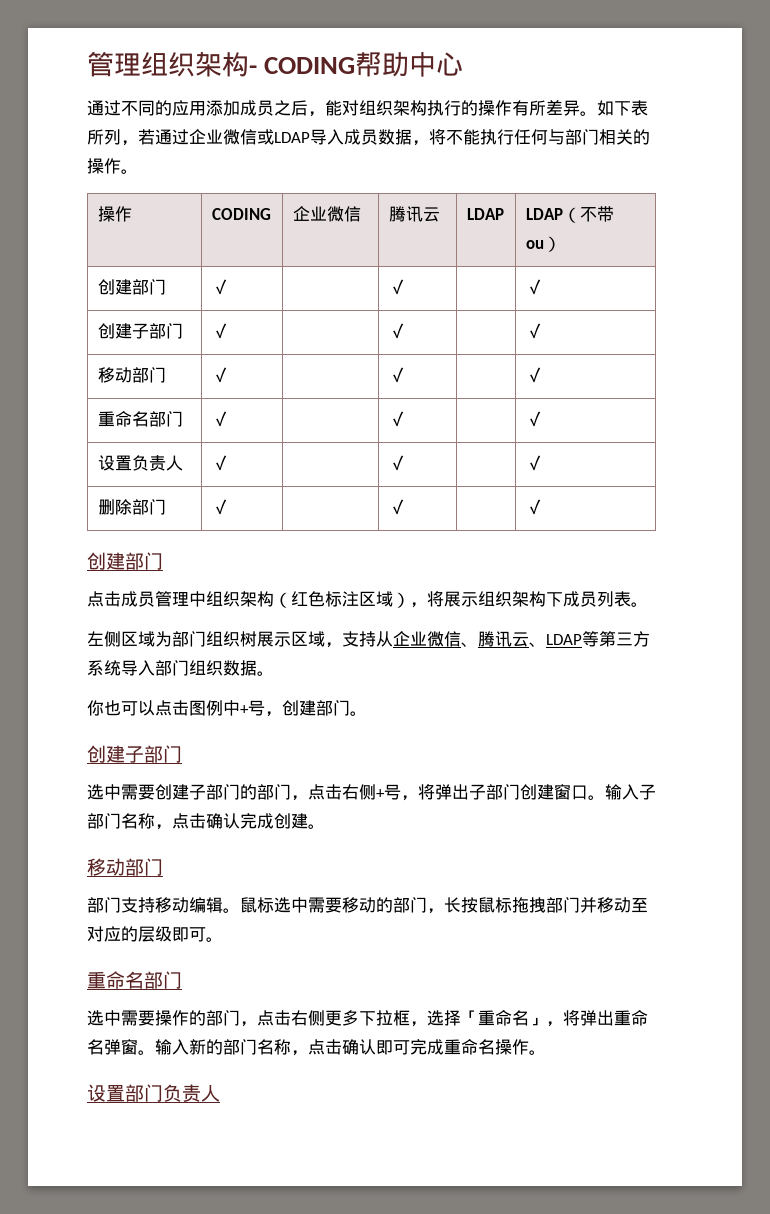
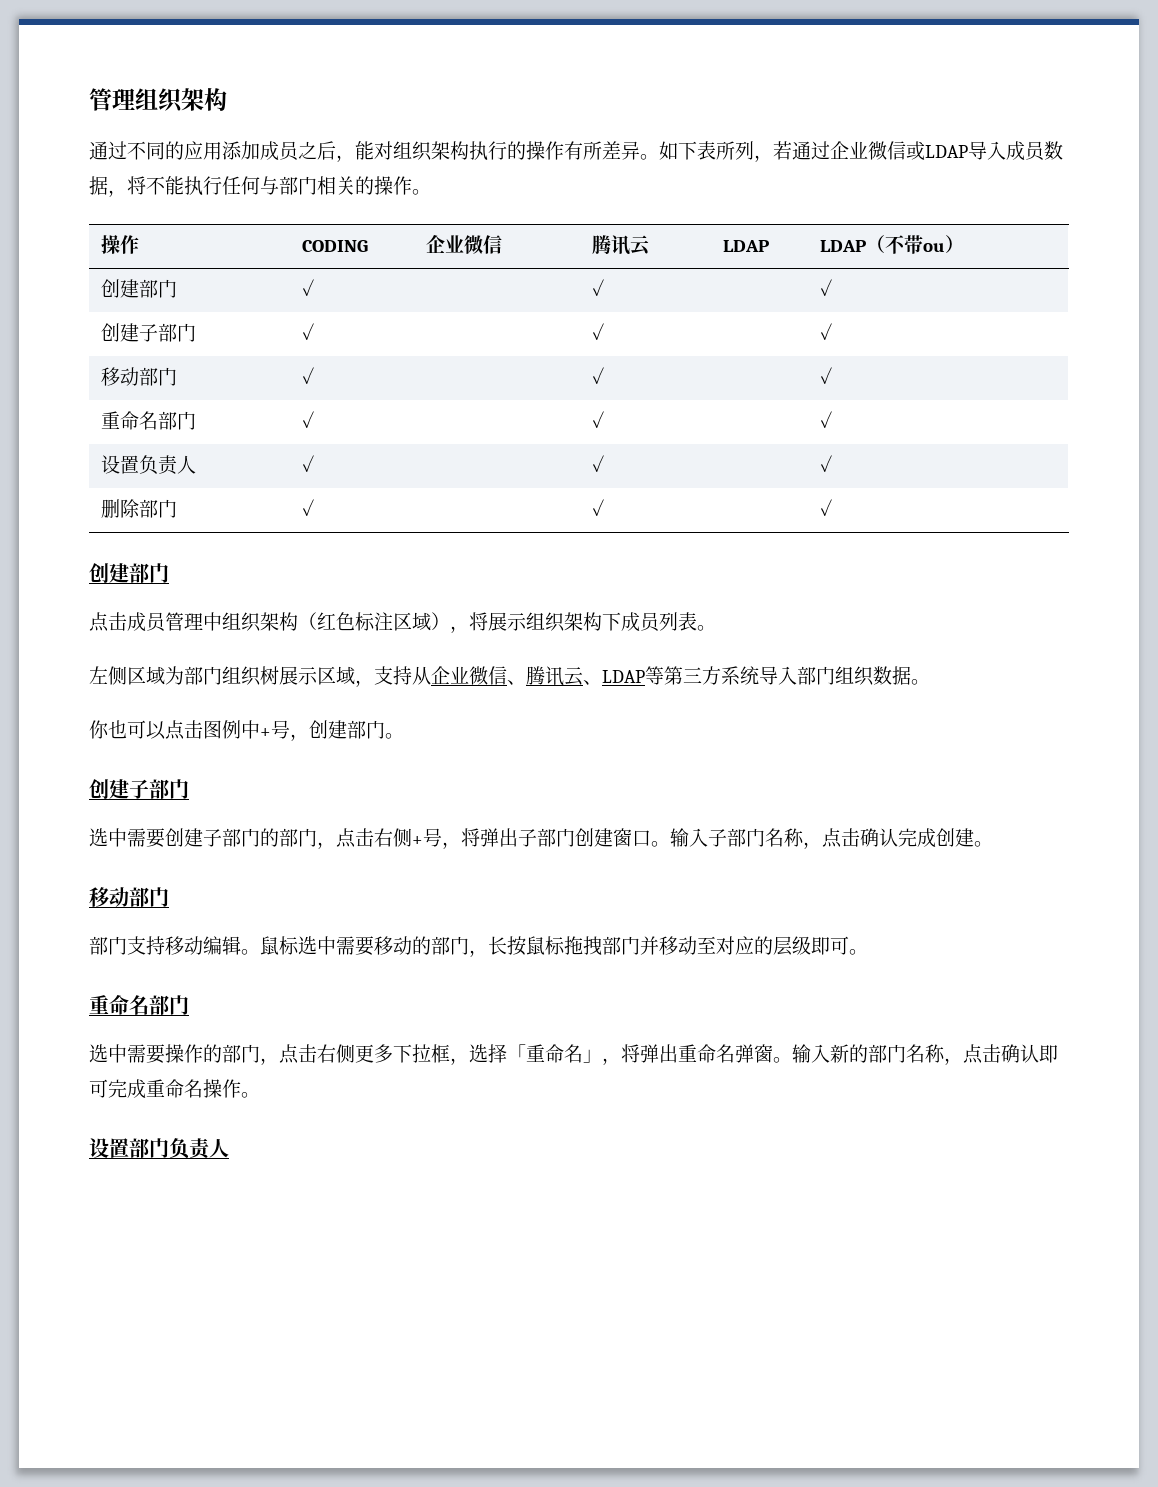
- 管理组织架构- CODING帮助中心
+ 管理组织架构

